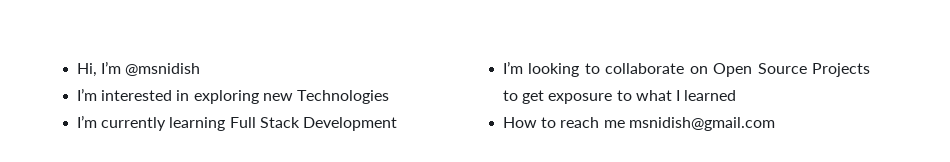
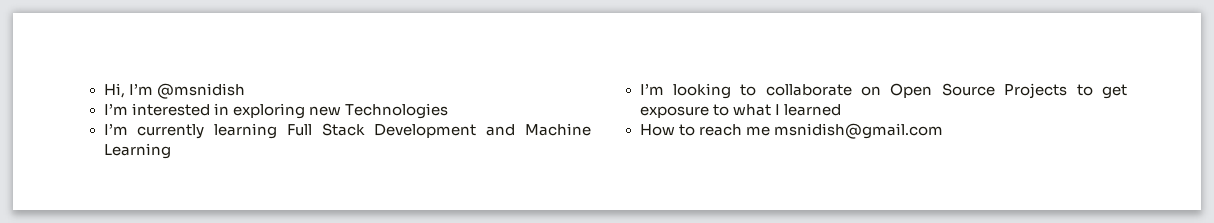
- I’m currently learning Full Stack Development
+ I’m currently learning Full Stack Development and Machine Learning

